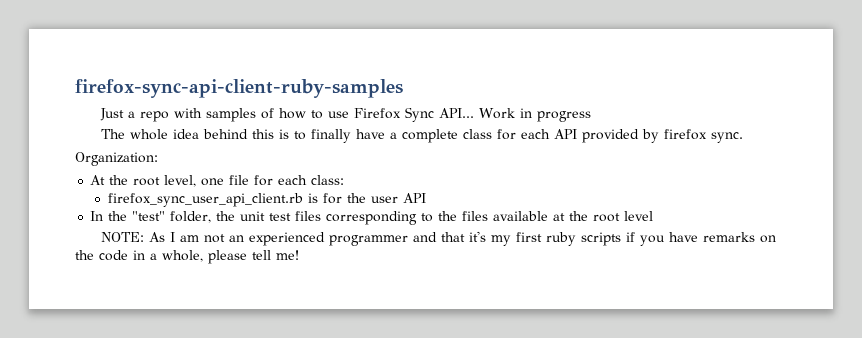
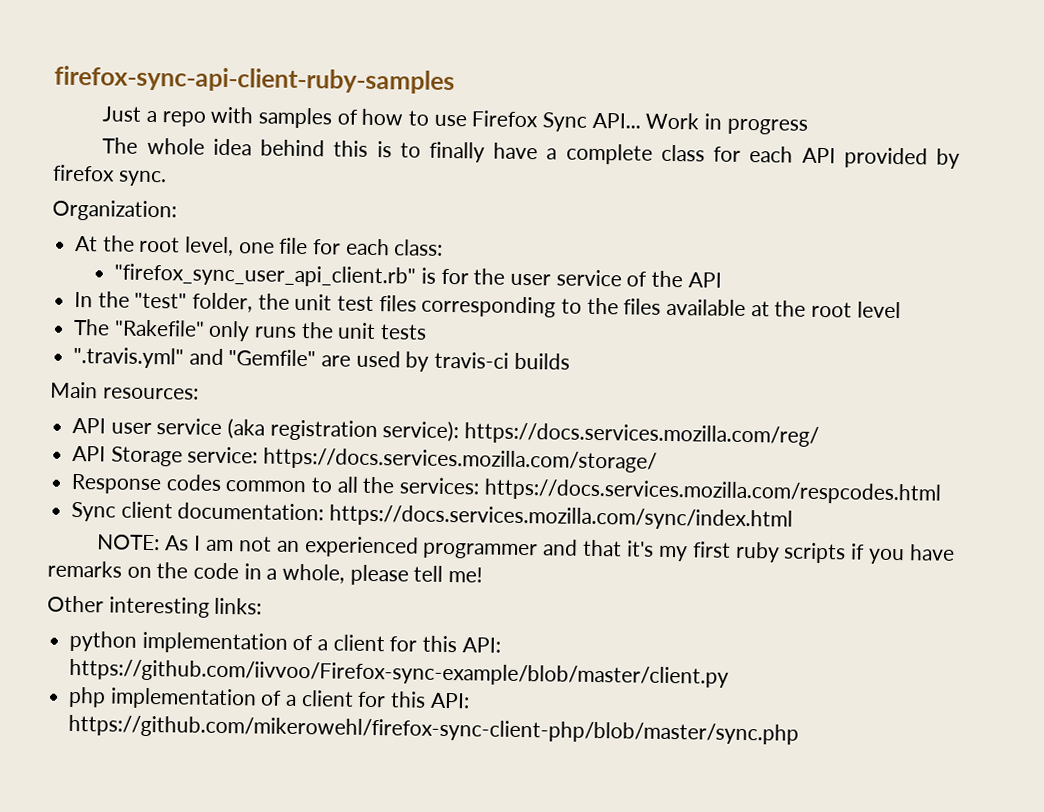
- firefox_sync_user_api_client.rb is for the user API
+ "firefox_sync_user_api_client.rb" is for the user service of the API
+ The "Rakefile" only runs the unit tests
+ ".travis.yml" and "Gemfile" are used by travis-ci builds
+ Main resources:
+ API user service (aka registration service): https://docs.services.mozilla.com/reg/
+ API Storage service: https://docs.services.mozilla.com/storage/
+ Response codes common to all the services: https://docs.services.mozilla.com/respcodes.html
+ Sync client documentation: https://docs.services.mozilla.com/sync/index.html
+ Other interesting links:
+ python implementation of a client for this API: https://github.com/iivvoo/Firefox-sync-example/blob/master/client.py
+ php implementation of a client for this API: https://github.com/mikerowehl/firefox-sync-client-php/blob/master/sync.php

